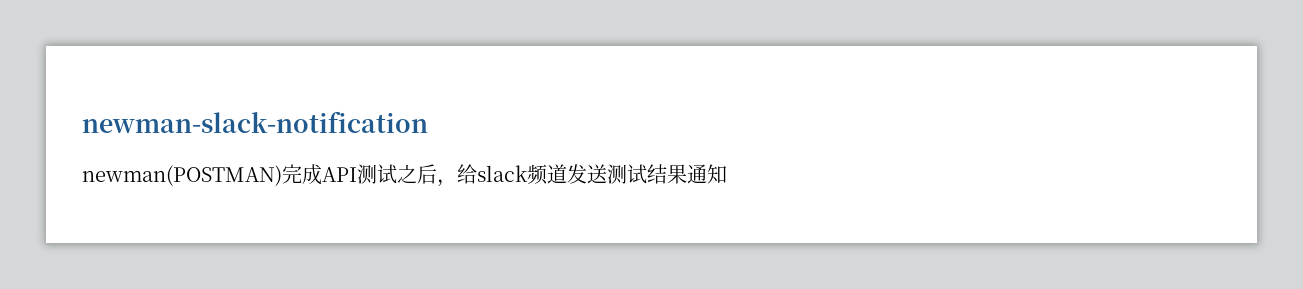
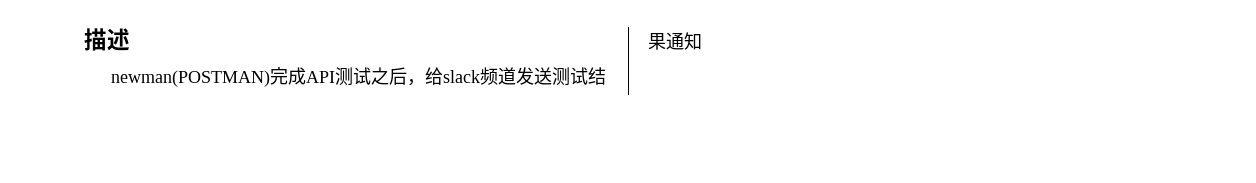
- newman-slack-notification
+ 描述

